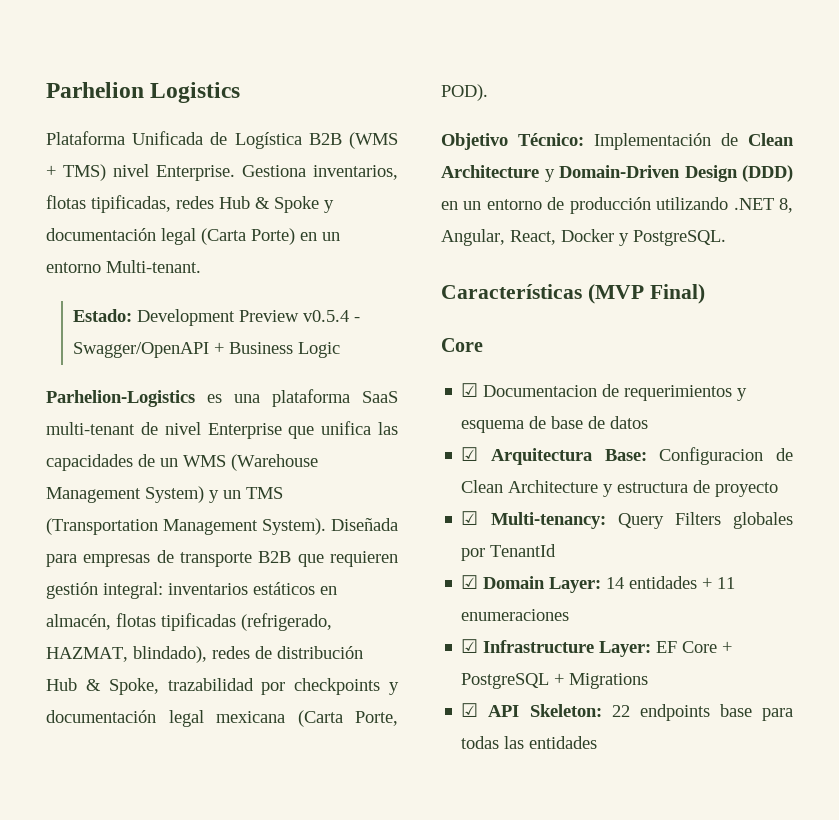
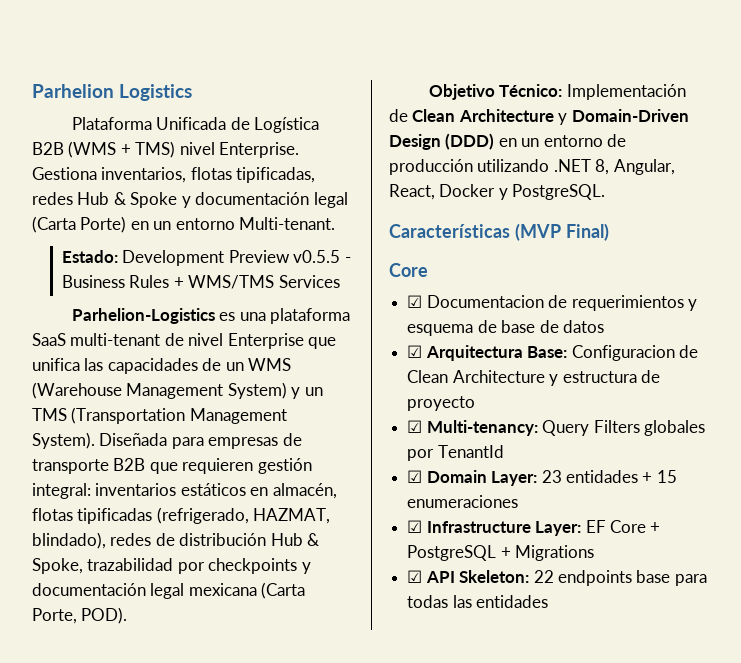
- Estado: Development Preview v0.5.4 - Swagger/OpenAPI + Business Logic
+ Estado: Development Preview v0.5.5 - Business Rules + WMS/TMS Services
- ☑ Domain Layer: 14 entidades + 11 enumeraciones
+ ☑ Domain Layer: 23 entidades + 15 enumeraciones

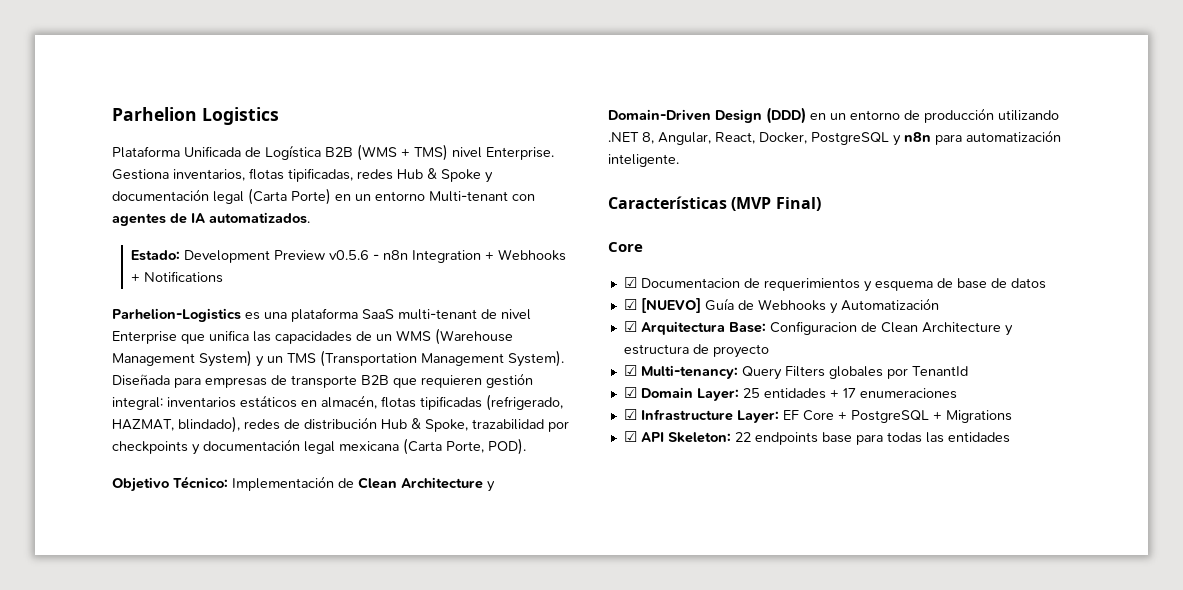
- Gestiona inventarios, flotas tipificadas, redes Hub & Spoke y documentación legal (Carta Porte) en un entorno Multi-tenant.
- Estado: Development Preview v0.5.5 - Business Rules + WMS/TMS Services
+ Gestiona inventarios, flotas tipificadas, redes Hub & Spoke y documentación legal (Carta Porte) en un entorno Multi-tenant con agentes de IA automatizados.
+ Estado: Development Preview v0.5.6 - n8n Integration + Webhooks + Notifications
- Objetivo Técnico: Implementación de Clean Architecture y Domain-Driven Design (DDD) en un entorno de producción utilizando .NET 8, Angular, React, Docker y PostgreSQL.
+ Objetivo Técnico: Implementación de Clean Architecture y Domain-Driven Design (DDD) en un entorno de producción utilizando .NET 8, Angular, React, Docker, PostgreSQL y n8n para automatización inteligente.
+ ☑ [NUEVO] Guía de Webhooks y Automatización
- ☑ Domain Layer: 23 entidades + 15 enumeraciones
+ ☑ Domain Layer: 25 entidades + 17 enumeraciones

